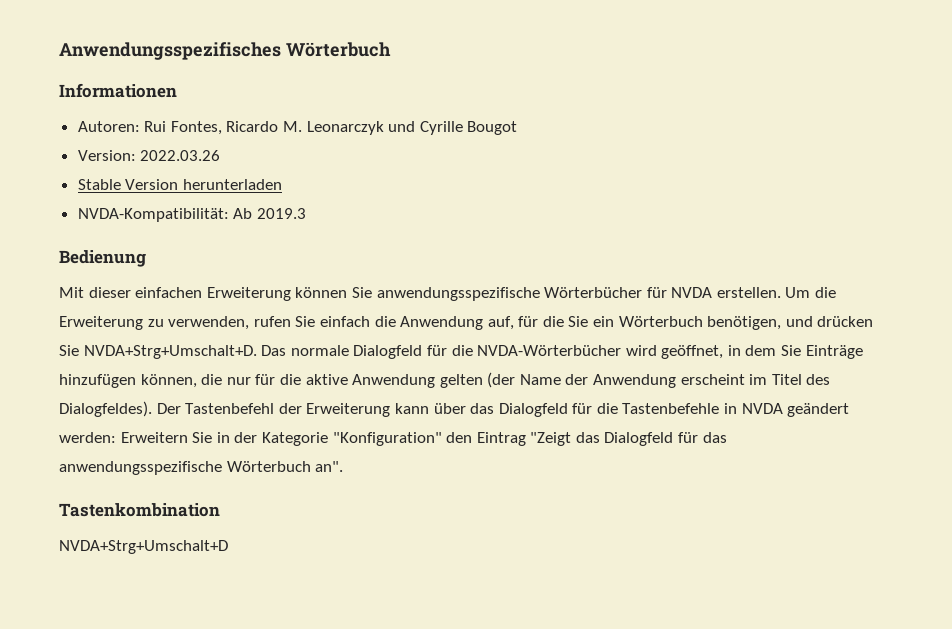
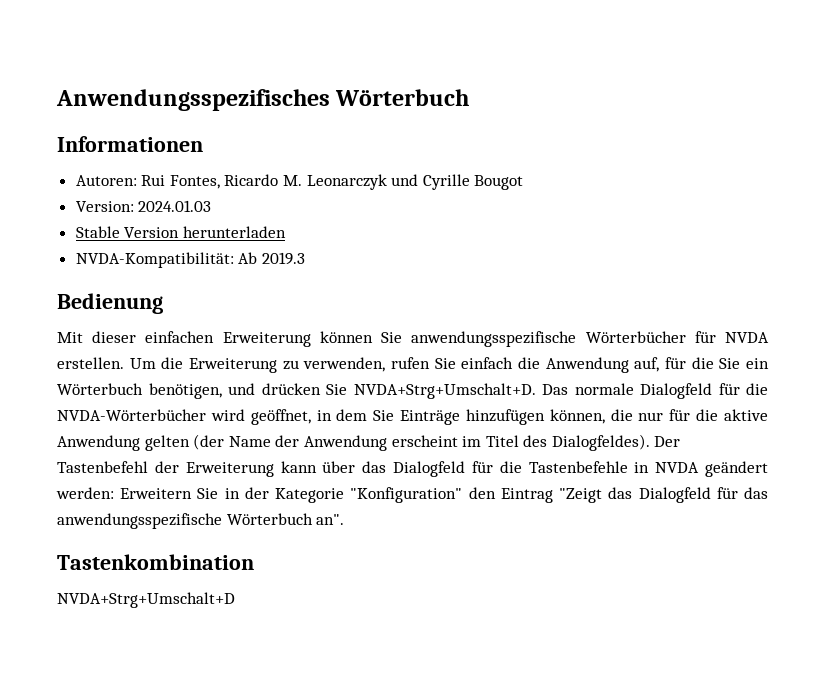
- Version: 2022.03.26
+ Version: 2024.01.03

